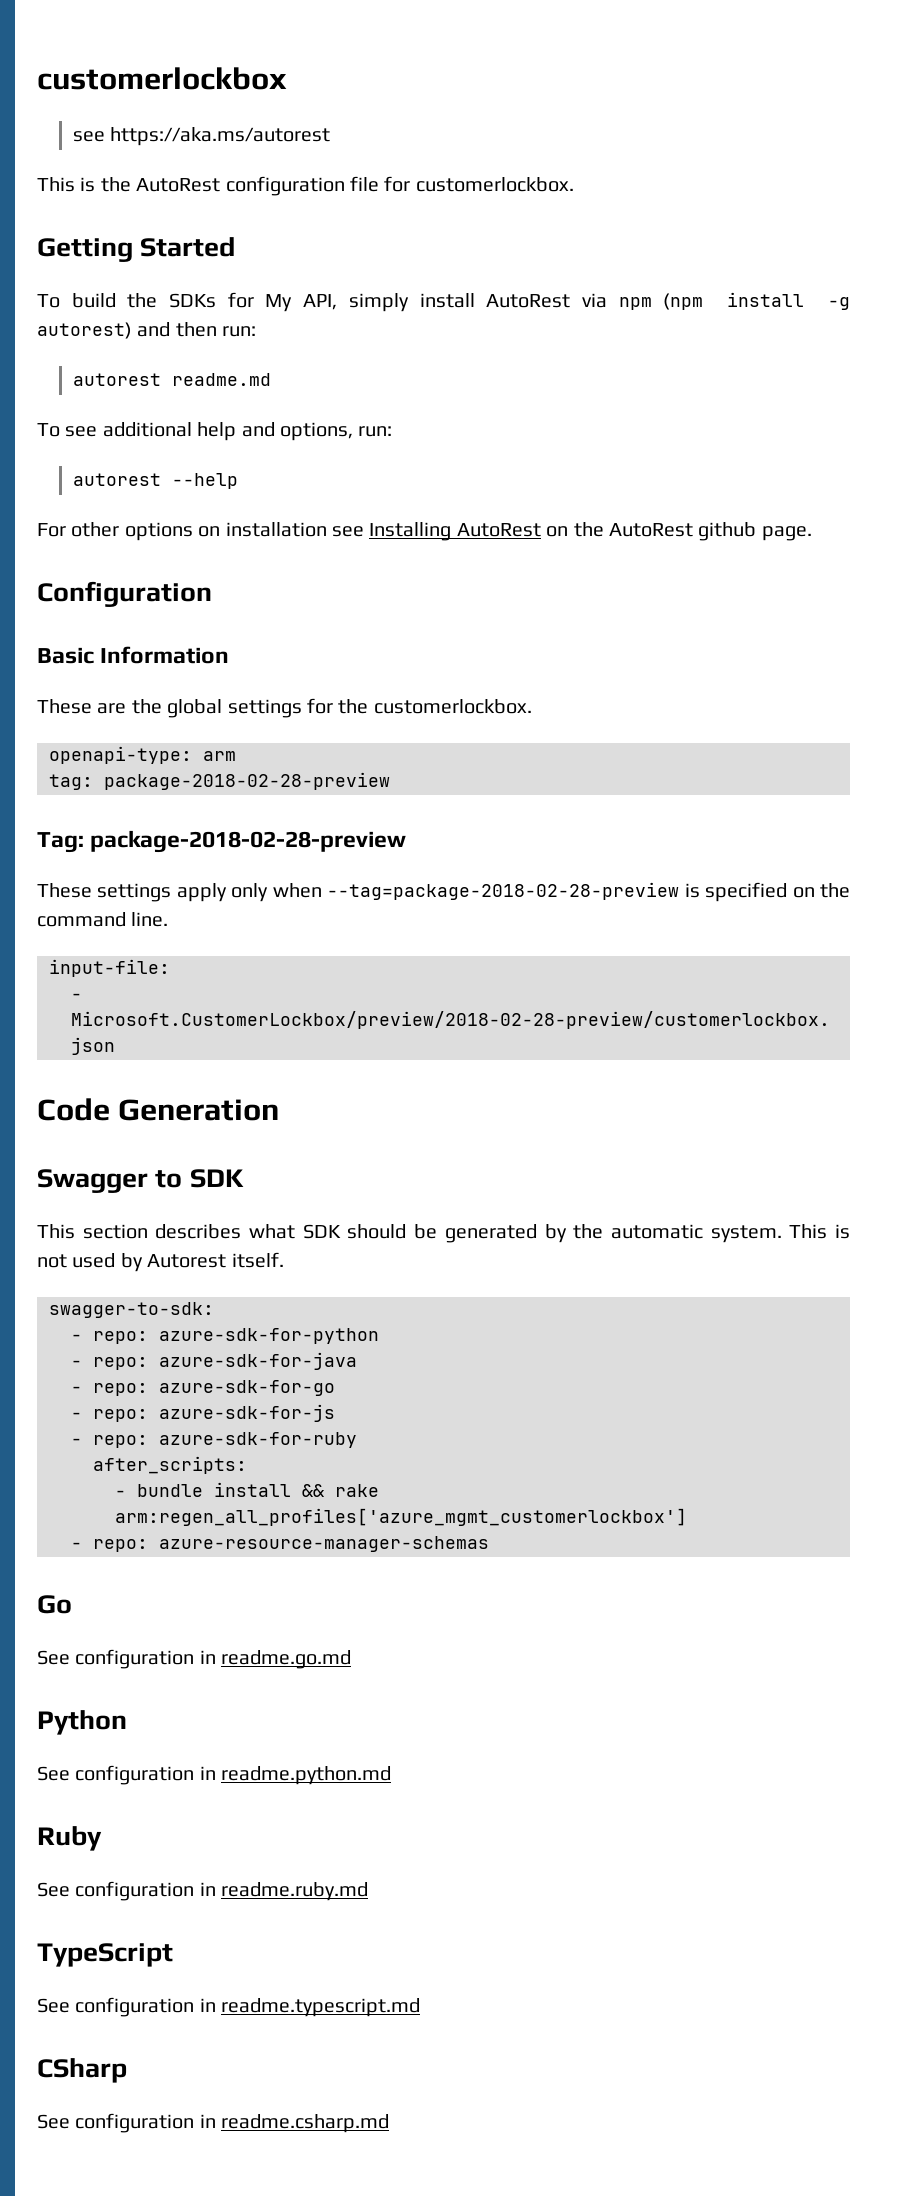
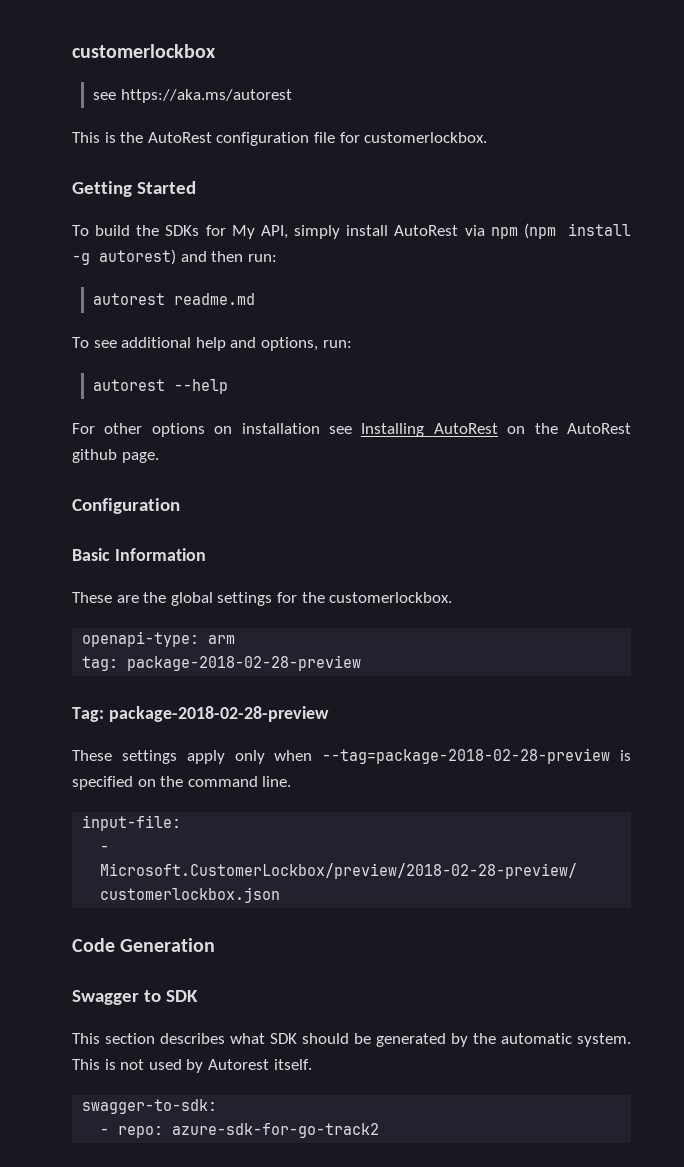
- - repo: azure-sdk-for-python
- - repo: azure-sdk-for-java
- - repo: azure-sdk-for-go
- - repo: azure-sdk-for-js
- - repo: azure-sdk-for-ruby
- after_scripts:
- - bundle install && rake arm:regen_all_profiles['azure_mgmt_customerlockbox']
- - repo: azure-resource-manager-schemas
- Go
- See configuration in readme.go.md
- Python
- See configuration in readme.python.md
- Ruby
- See configuration in readme.ruby.md
- TypeScript
- See configuration in readme.typescript.md
- CSharp
- See configuration in readme.csharp.md
+ - repo: azure-sdk-for-go-track2

